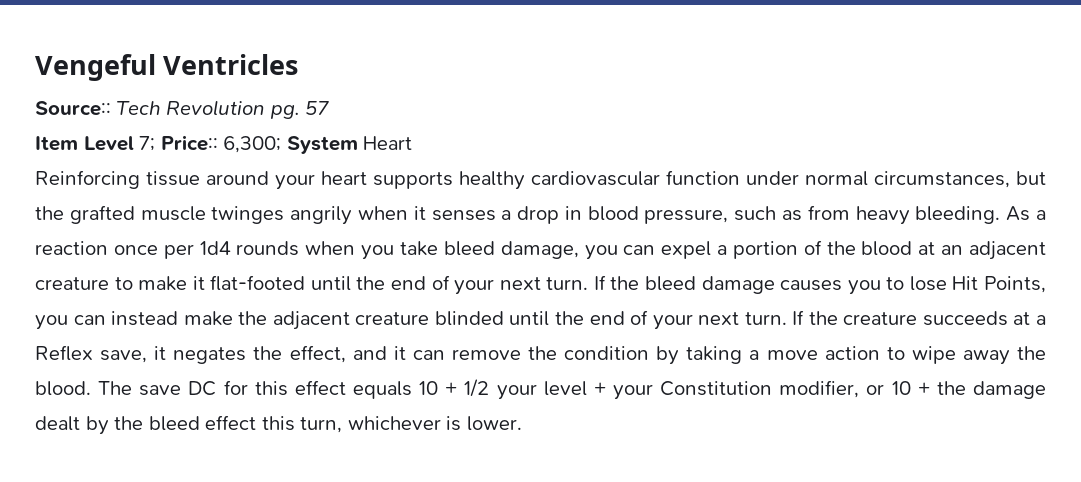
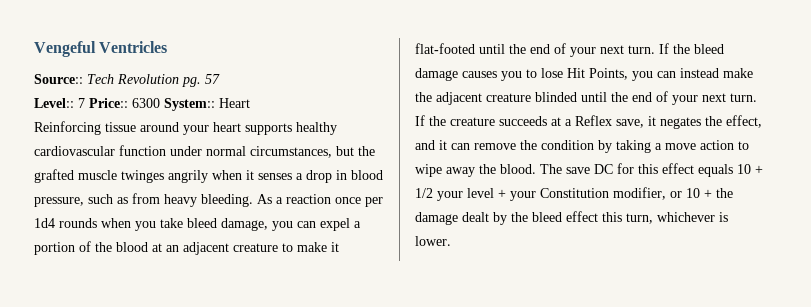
- Item Level 7; Price:: 6,300; System Heart
+ Level:: 7 Price:: 6300 System:: Heart

